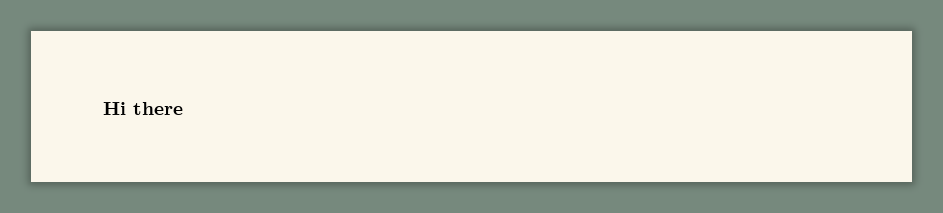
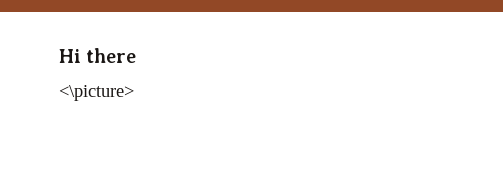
+ <\picture>

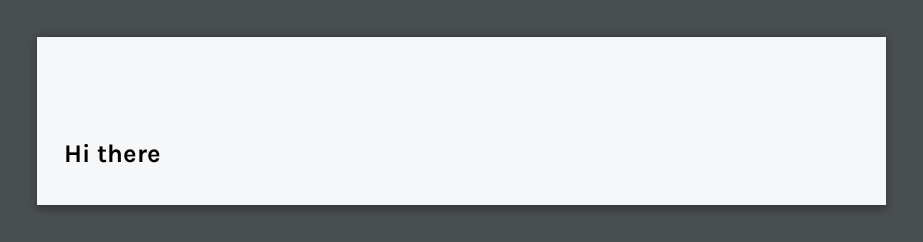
- <\picture>

